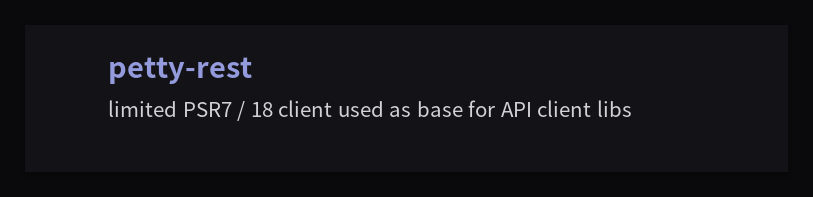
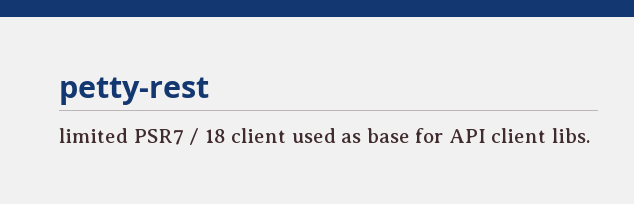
- limited PSR7 / 18 client used as base for API client libs
+ limited PSR7 / 18 client used as base for API client libs.

